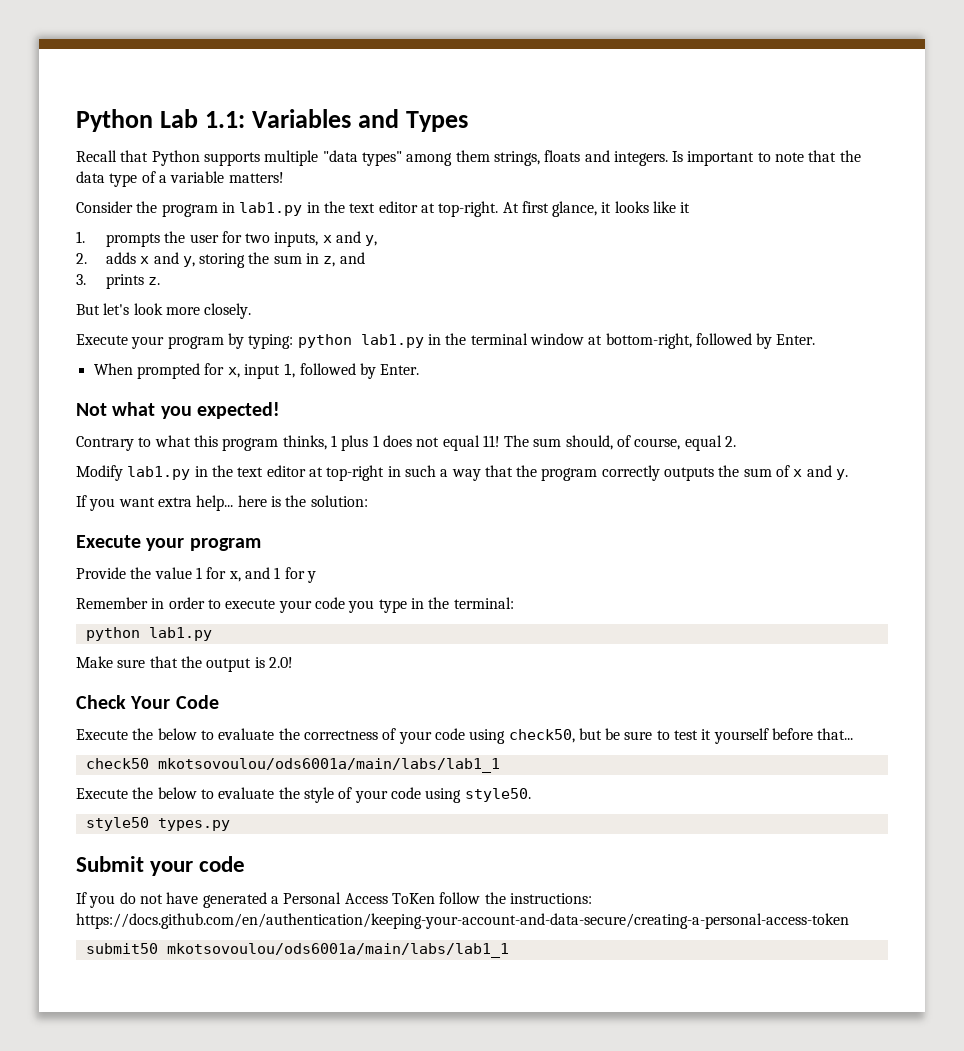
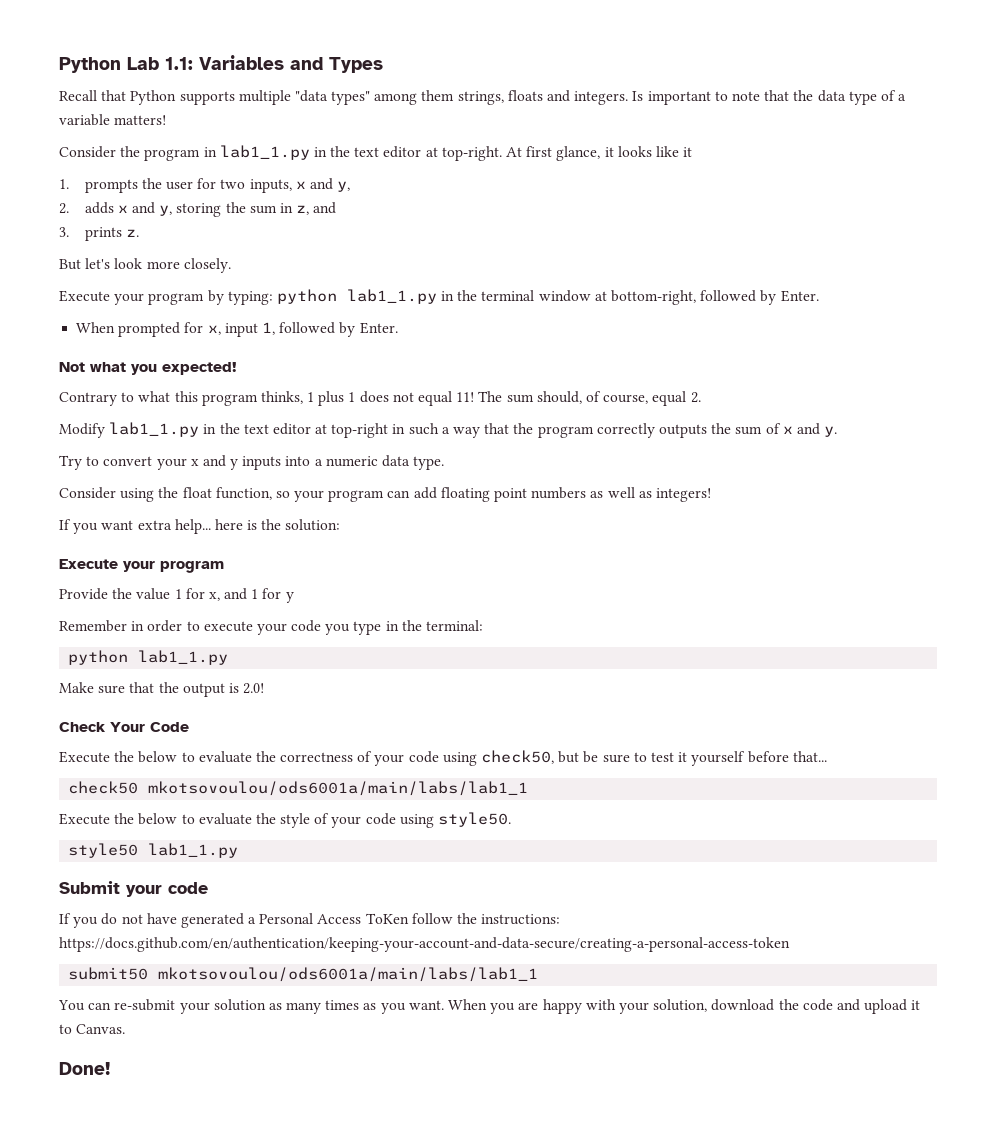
- Consider the program in lab1.py in the text editor at top-right.
+ Consider the program in lab1_1.py in the text editor at top-right.
- Execute your program by typing: python lab1.py in the terminal window at bottom-right, followed by Enter.
+ Execute your program by typing: python lab1_1.py in the terminal window at bottom-right, followed by Enter.
- Modify lab1.py in the text editor at top-right in such a way that the program correctly outputs the sum of x and y.
+ Modify lab1_1.py in the text editor at top-right in such a way that the program correctly outputs the sum of x and y.
+ Try to convert your x and y inputs into a numeric data type.
+ Consider using the float function, so your program can add floating point numbers as well as integers!
  Remember in order to execute your code you type in the terminal:
- python lab1.py
+ python lab1_1.py
- style50 types.py
+ style50 lab1_1.py
+ You can re-submit your solution as many times as you want. When you are happy with your solution, download the code and upload it to Canvas.
+ Done!

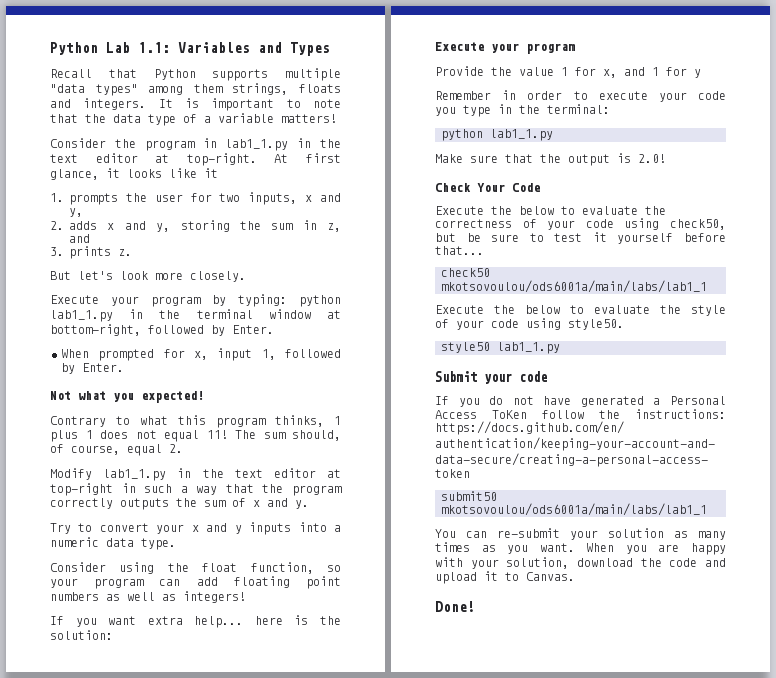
- Is important to note that the data type of a variable matters!
+ It is important to note that the data type of a variable matters!

